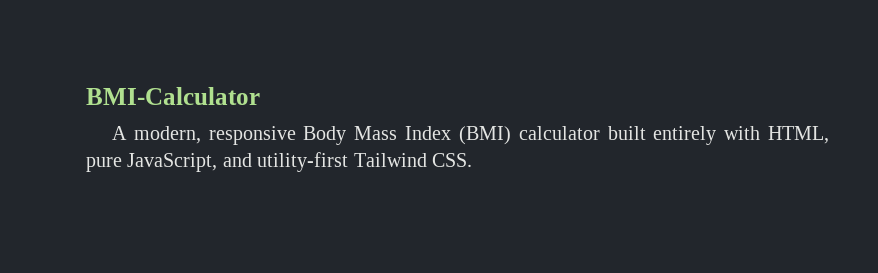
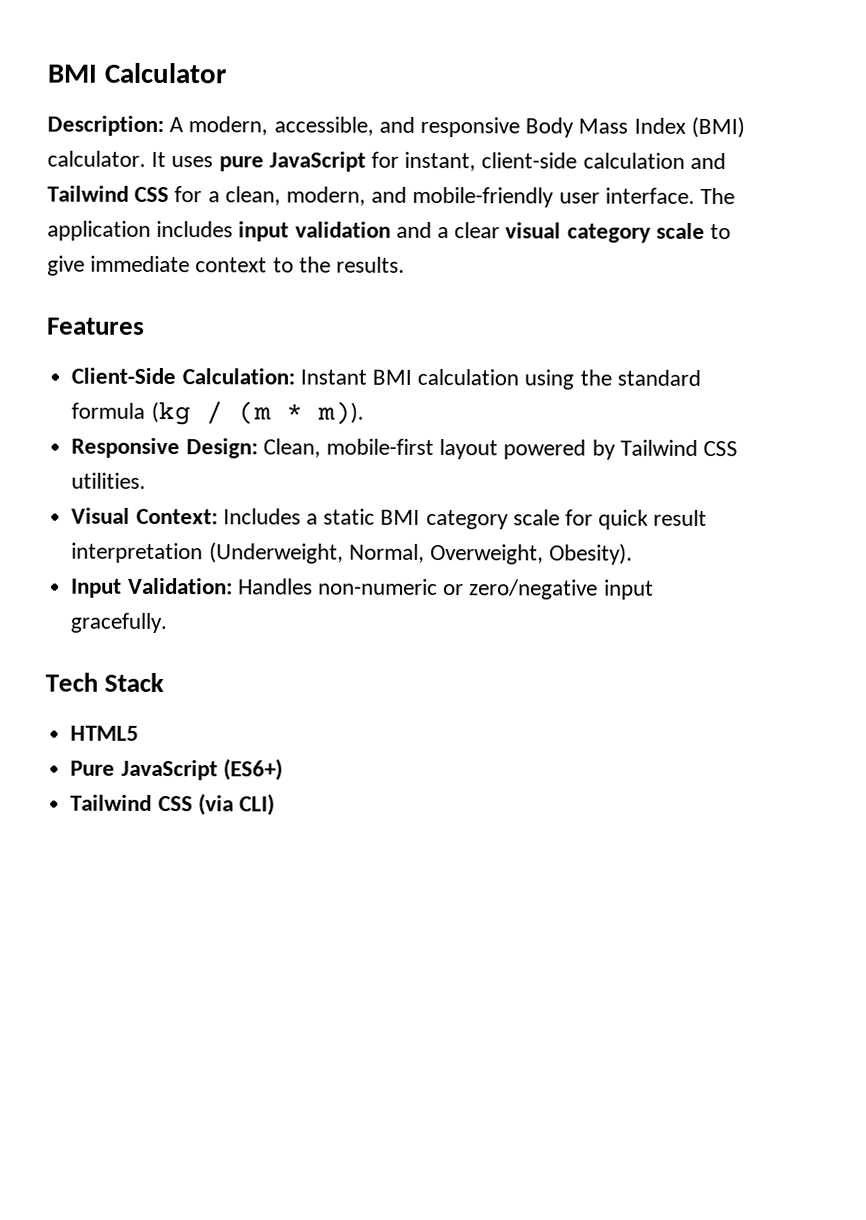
- BMI-Calculator
- A modern, responsive Body Mass Index (BMI) calculator built entirely with HTML, pure JavaScript, and utility-first Tailwind CSS.
+ BMI Calculator
+ Description: A modern, accessible, and responsive Body Mass Index (BMI) calculator. It uses pure JavaScript for instant, client-side calculation and Tailwind CSS for a clean, modern, and mobile-friendly user interface. The application includes input validation and a clear visual category scale to give immediate context to the results.
+ Features
+ Client-Side Calculation: Instant BMI calculation using the standard formula (kg / (m * m)).
+ Responsive Design: Clean, mobile-first layout powered by Tailwind CSS utilities.
+ Visual Context: Includes a static BMI category scale for quick result interpretation (Underweight, Normal, Overweight, Obesity).
+ Input Validation: Handles non-numeric or zero/negative input gracefully.
+ Tech Stack
+ HTML5
+ Pure JavaScript (ES6+)
+ Tailwind CSS (via CLI)

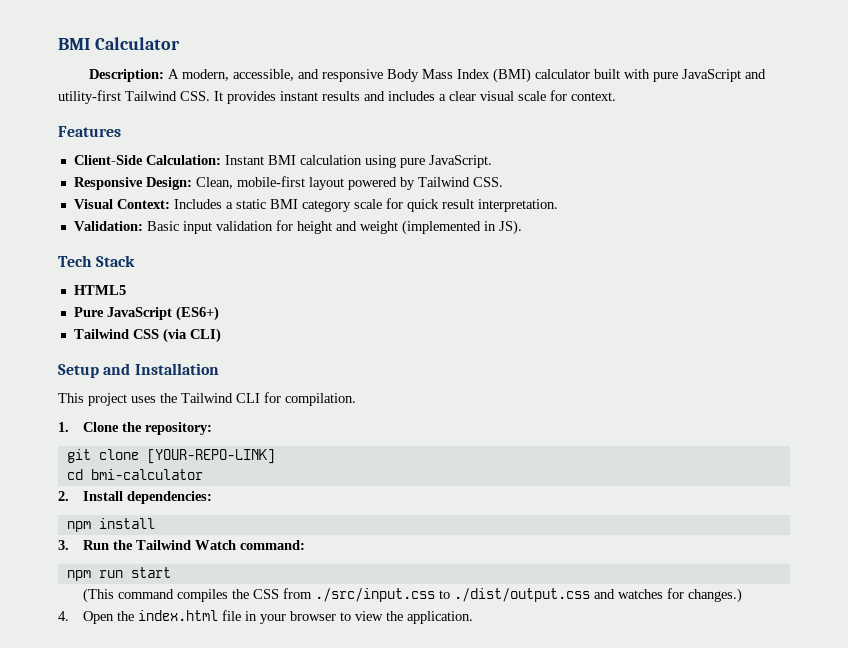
- Description: A modern, accessible, and responsive Body Mass Index (BMI) calculator. It uses pure JavaScript for instant, client-side calculation and Tailwind CSS for a clean, modern, and mobile-friendly user interface. The application includes input validation and a clear visual category scale to give immediate context to the results.
+ Description: A modern, accessible, and responsive Body Mass Index (BMI) calculator built with pure JavaScript and utility-first Tailwind CSS. It provides instant results and includes a clear visual scale for context.
- Client-Side Calculation: Instant BMI calculation using the standard formula (kg / (m * m)).
+ Client-Side Calculation: Instant BMI calculation using pure JavaScript.
- Responsive Design: Clean, mobile-first layout powered by Tailwind CSS utilities.
+ Responsive Design: Clean, mobile-first layout powered by Tailwind CSS.
- Visual Context: Includes a static BMI category scale for quick result interpretation (Underweight, Normal, Overweight, Obesity).
- Input Validation: Handles non-numeric or zero/negative input gracefully.
+ Visual Context: Includes a static BMI category scale for quick result interpretation.
+ Validation: Basic input validation for height and weight (implemented in JS).
+ Setup and Installation
+ This project uses the Tailwind CLI for compilation.
+ 1. Clone the repository:
+ git clone [YOUR-REPO-LINK]
+ cd bmi-calculator
+ 2. Install dependencies:
+ npm install
+ 3. Run the Tailwind Watch command:
+ npm run start
+ (This command compiles the CSS from ./src/input.css to ./dist/output.css and watches for changes.)
+ 4. Open the index.html file in your browser to view the application.

